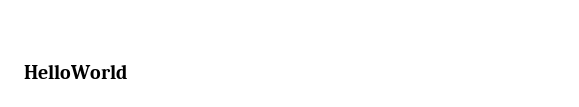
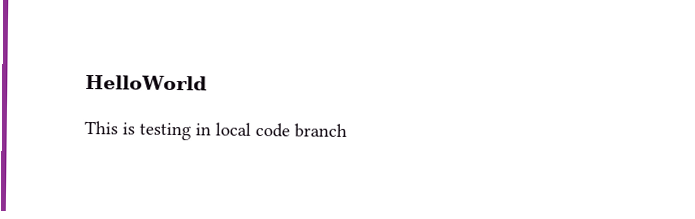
+ This is testing in local code branch

